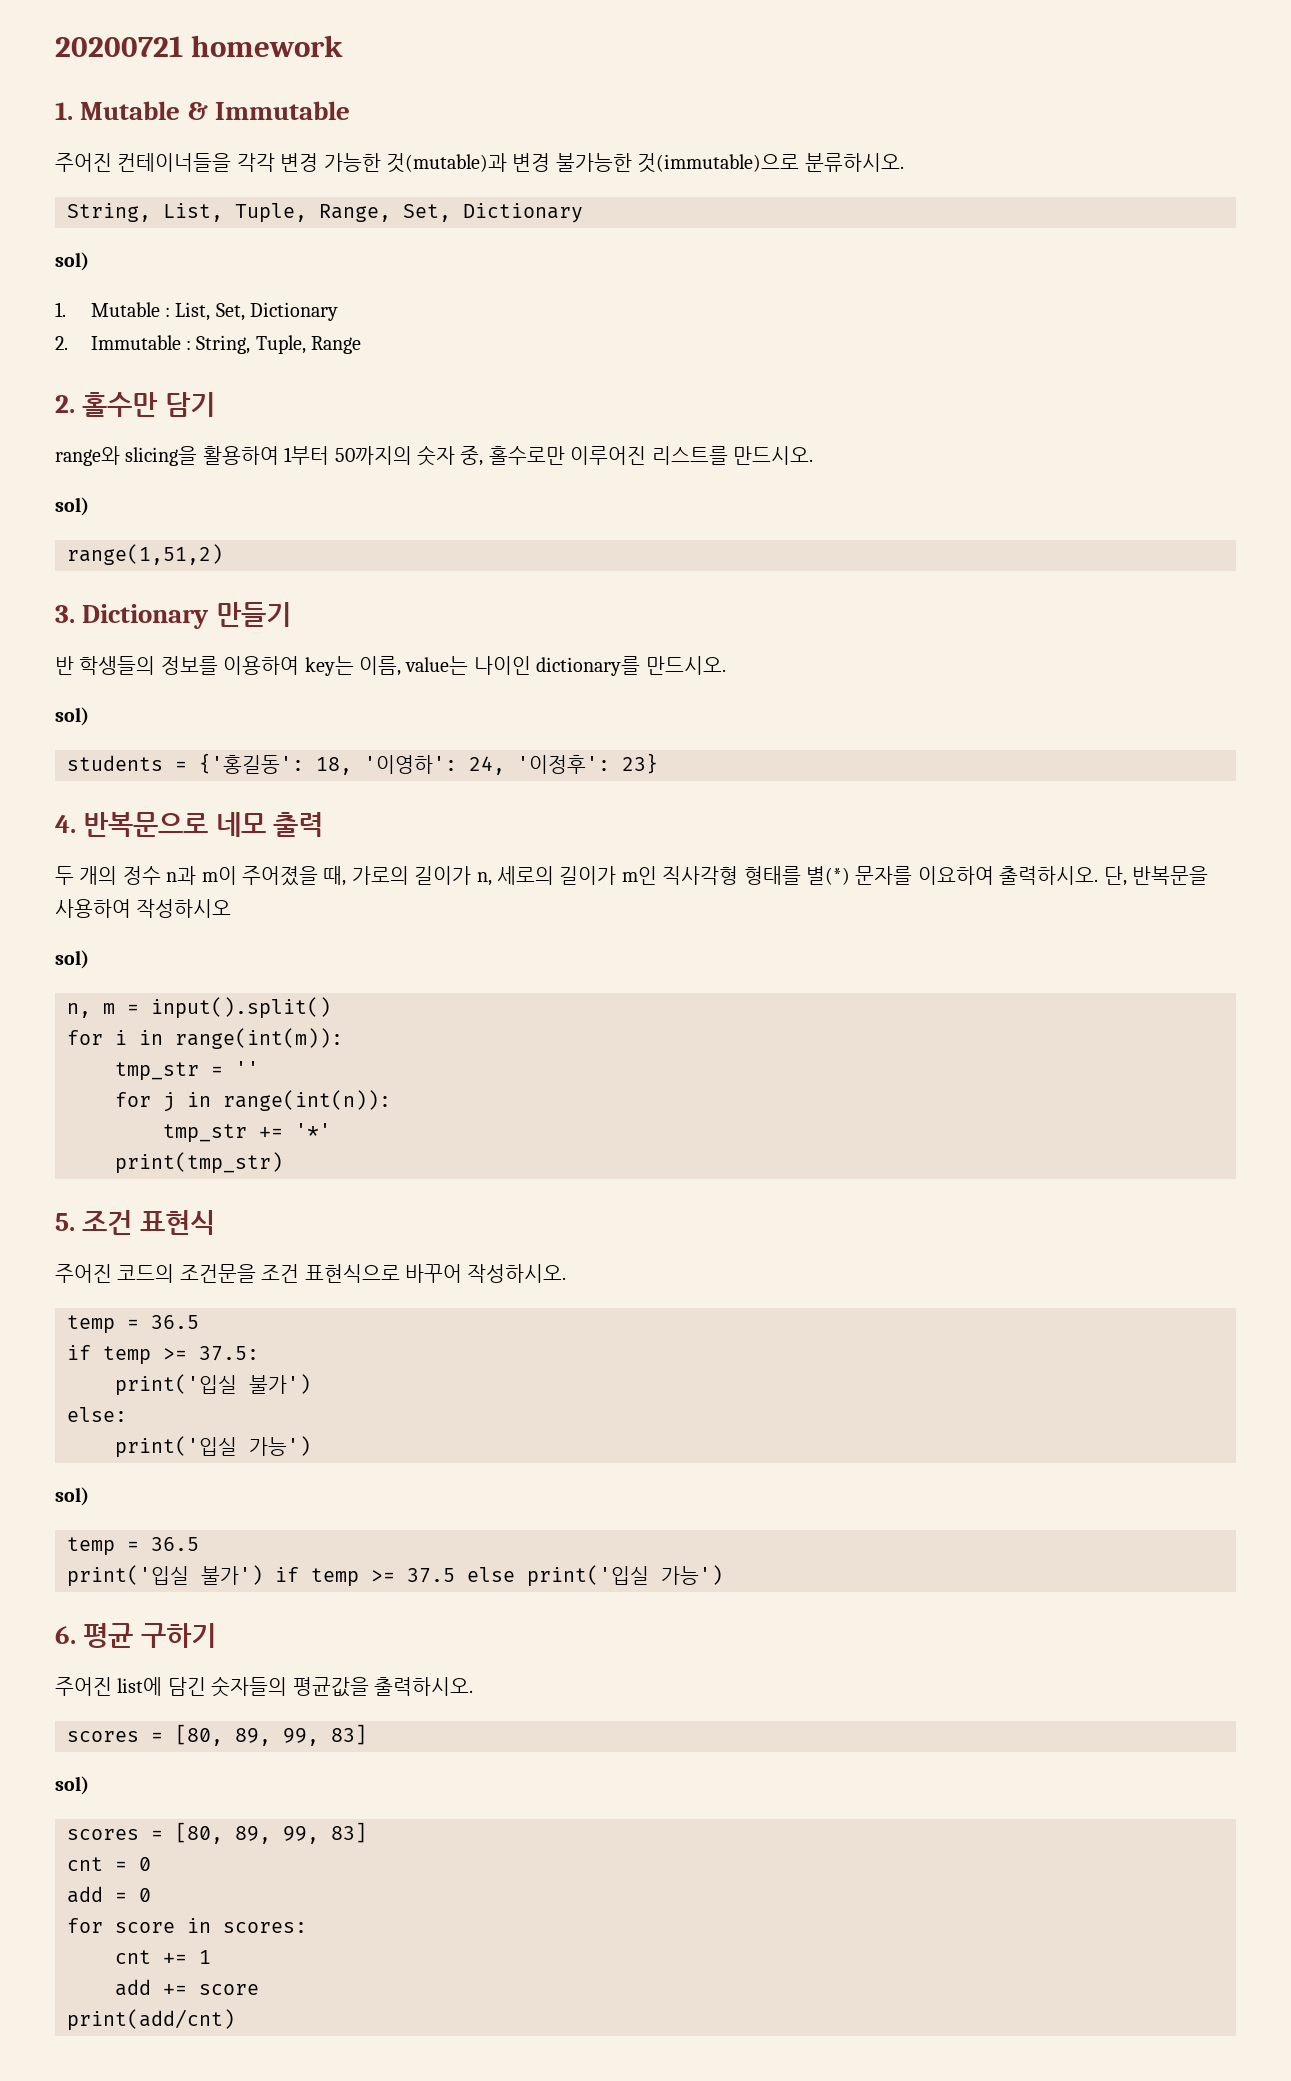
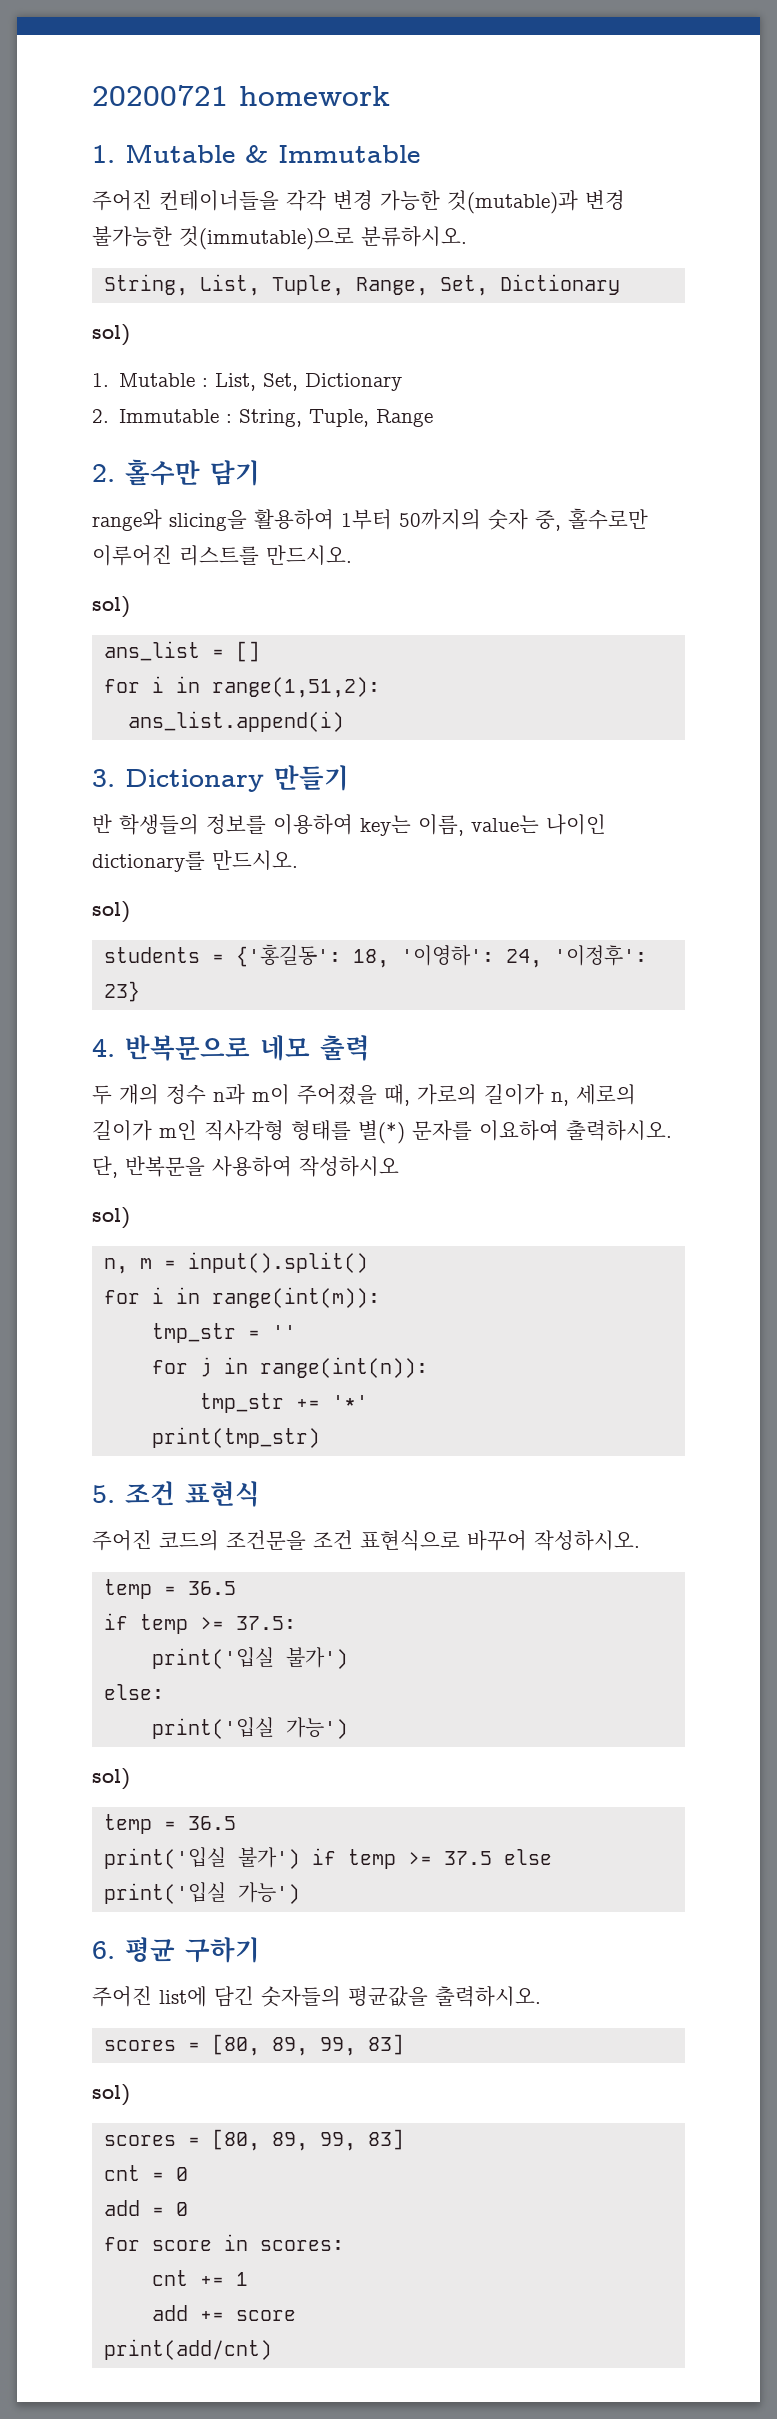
- range(1,51,2)
+ ans_list = []
+ for i in range(1,51,2):
+ ans_list.append(i)

